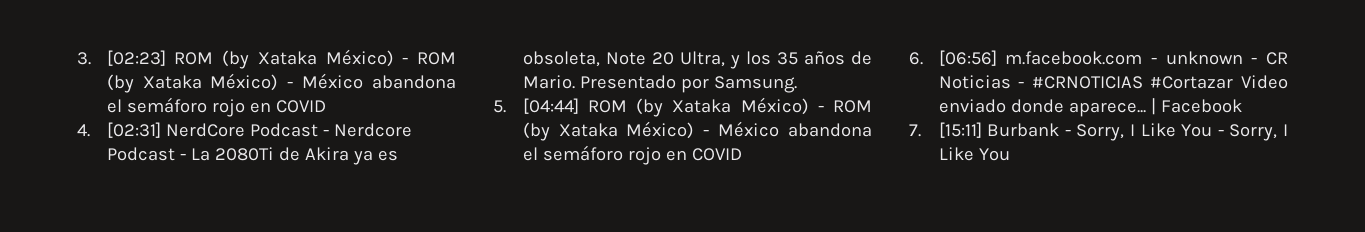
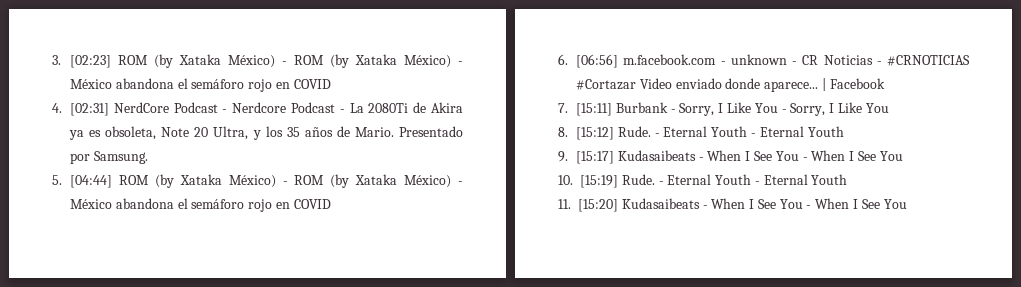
+ 8. [15:12] Rude. - Eternal Youth - Eternal Youth
+ 9. [15:17] Kudasaibeats - When I See You - When I See You
+ 10. [15:19] Rude. - Eternal Youth - Eternal Youth
+ 11. [15:20] Kudasaibeats - When I See You - When I See You

